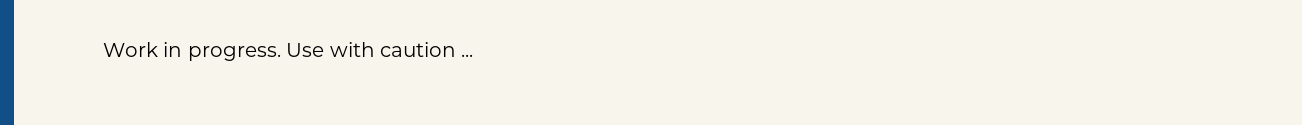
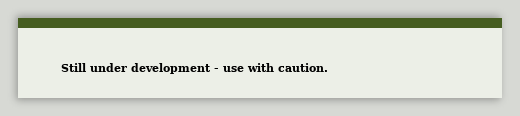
- Work in progress. Use with caution ...
+ Still under development - use with caution.

